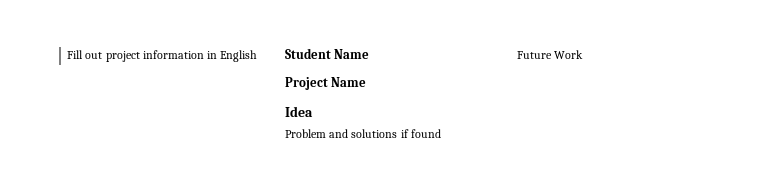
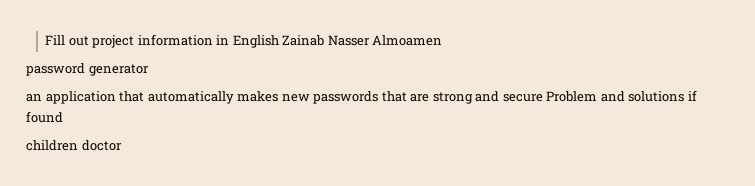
- Fill out project information in English
- Student Name
- Project Name
- Idea
- Problem and solutions if found
+ Fill out project information in English Zainab Nasser Almoamen
+ password generator
+ an application that automatically makes new passwords that are strong and secure Problem and solutions if found
- Future Work
+ children doctor

